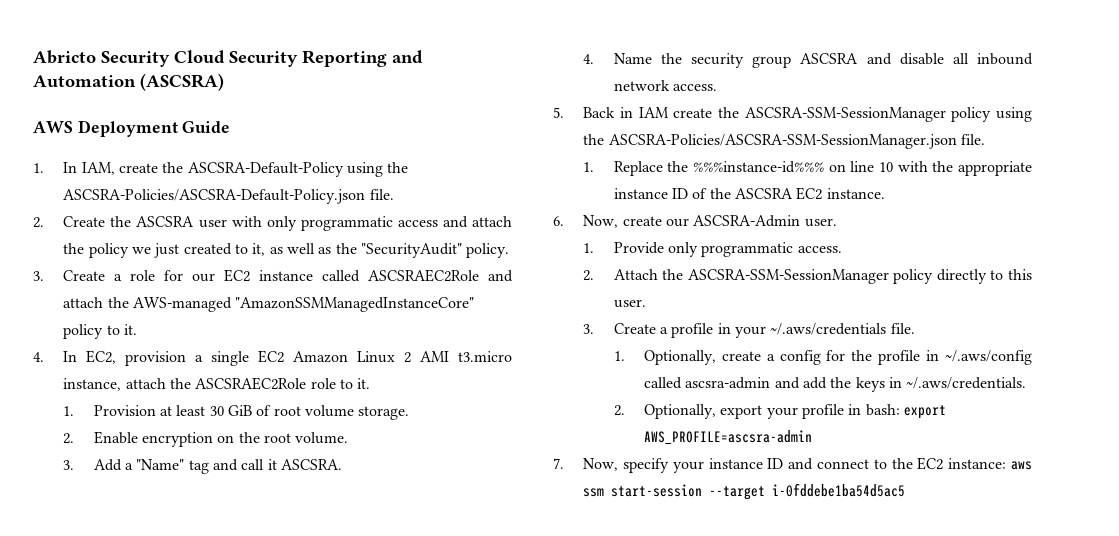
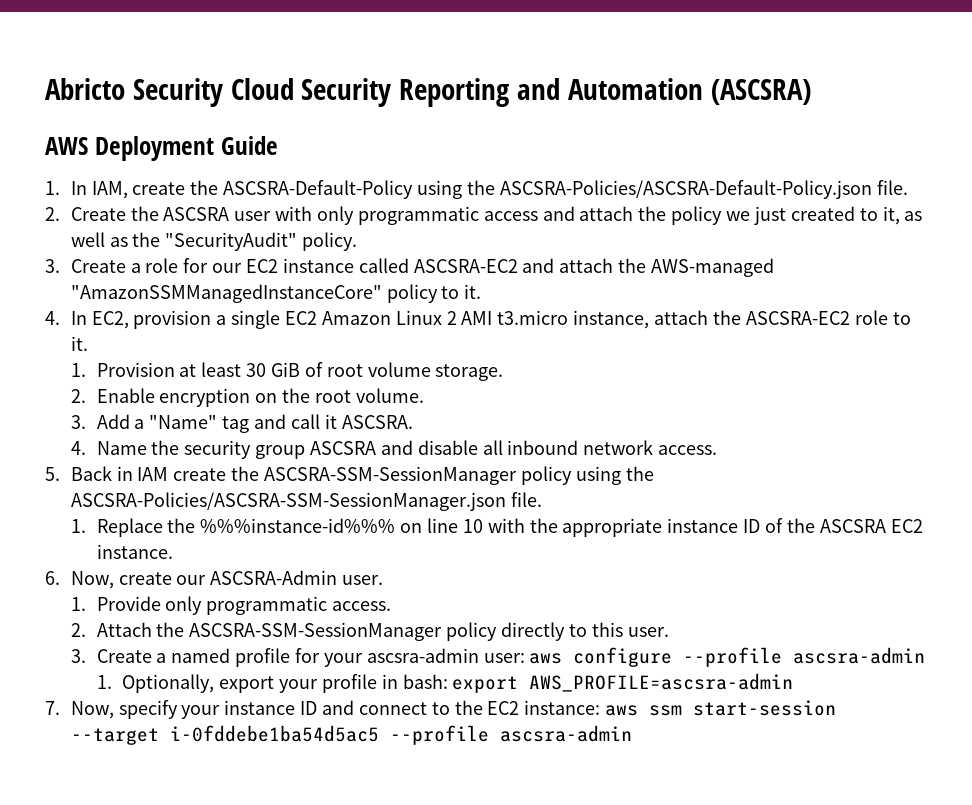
- 3. Create a role for our EC2 instance called ASCSRAEC2Role and attach the AWS-managed "AmazonSSMManagedInstanceCore" policy to it.
+ 3. Create a role for our EC2 instance called ASCSRA-EC2 and attach the AWS-managed "AmazonSSMManagedInstanceCore" policy to it.
- 4. In EC2, provision a single EC2 Amazon Linux 2 AMI t3.micro instance, attach the ASCSRAEC2Role role to it.
+ 4. In EC2, provision a single EC2 Amazon Linux 2 AMI t3.micro instance, attach the ASCSRA-EC2 role to it.
- 3. Create a profile in your ~/.aws/credentials file.
- 1. Optionally, create a config for the profile in ~/.aws/config called ascsra-admin and add the keys in ~/.aws/credentials.
- 2. Optionally, export your profile in bash: export AWS_PROFILE=ascsra-admin
+ 3. Create a named profile for your ascsra-admin user: aws configure --profile ascsra-admin
+ 1. Optionally, export your profile in bash: export AWS_PROFILE=ascsra-admin
- 7. Now, specify your instance ID and connect to the EC2 instance: aws ssm start-session --target i-0fddebe1ba54d5ac5
+ 7. Now, specify your instance ID and connect to the EC2 instance: aws ssm start-session --target i-0fddebe1ba54d5ac5 --profile ascsra-admin

